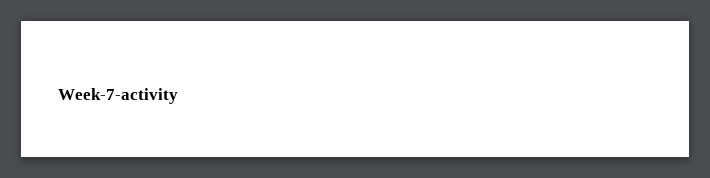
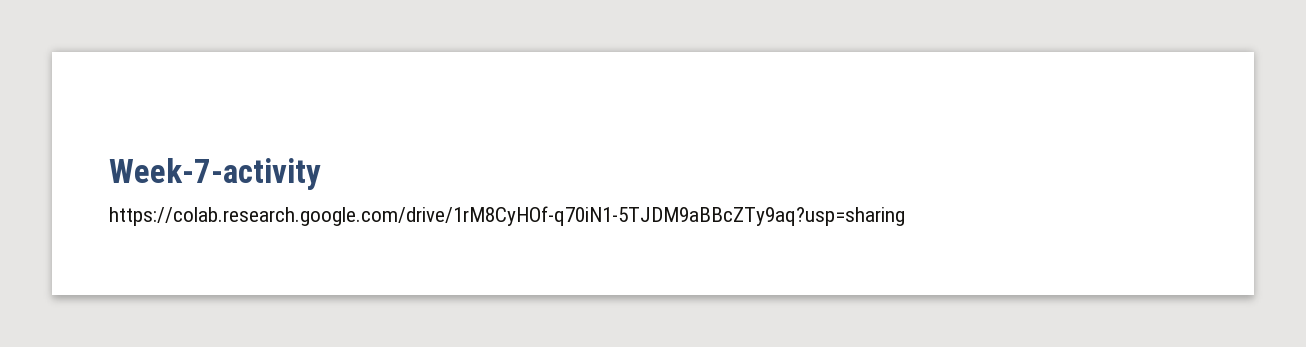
+ https://colab.research.google.com/drive/1rM8CyHOf-q70iN1-5TJDM9aBBcZTy9aq?usp=sharing

